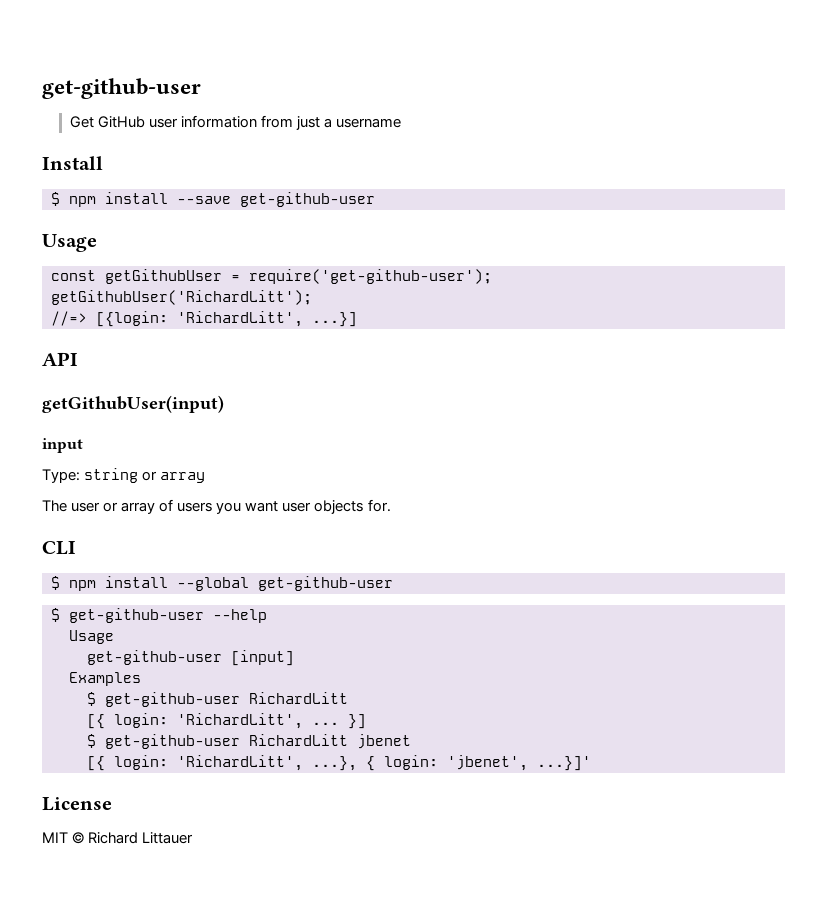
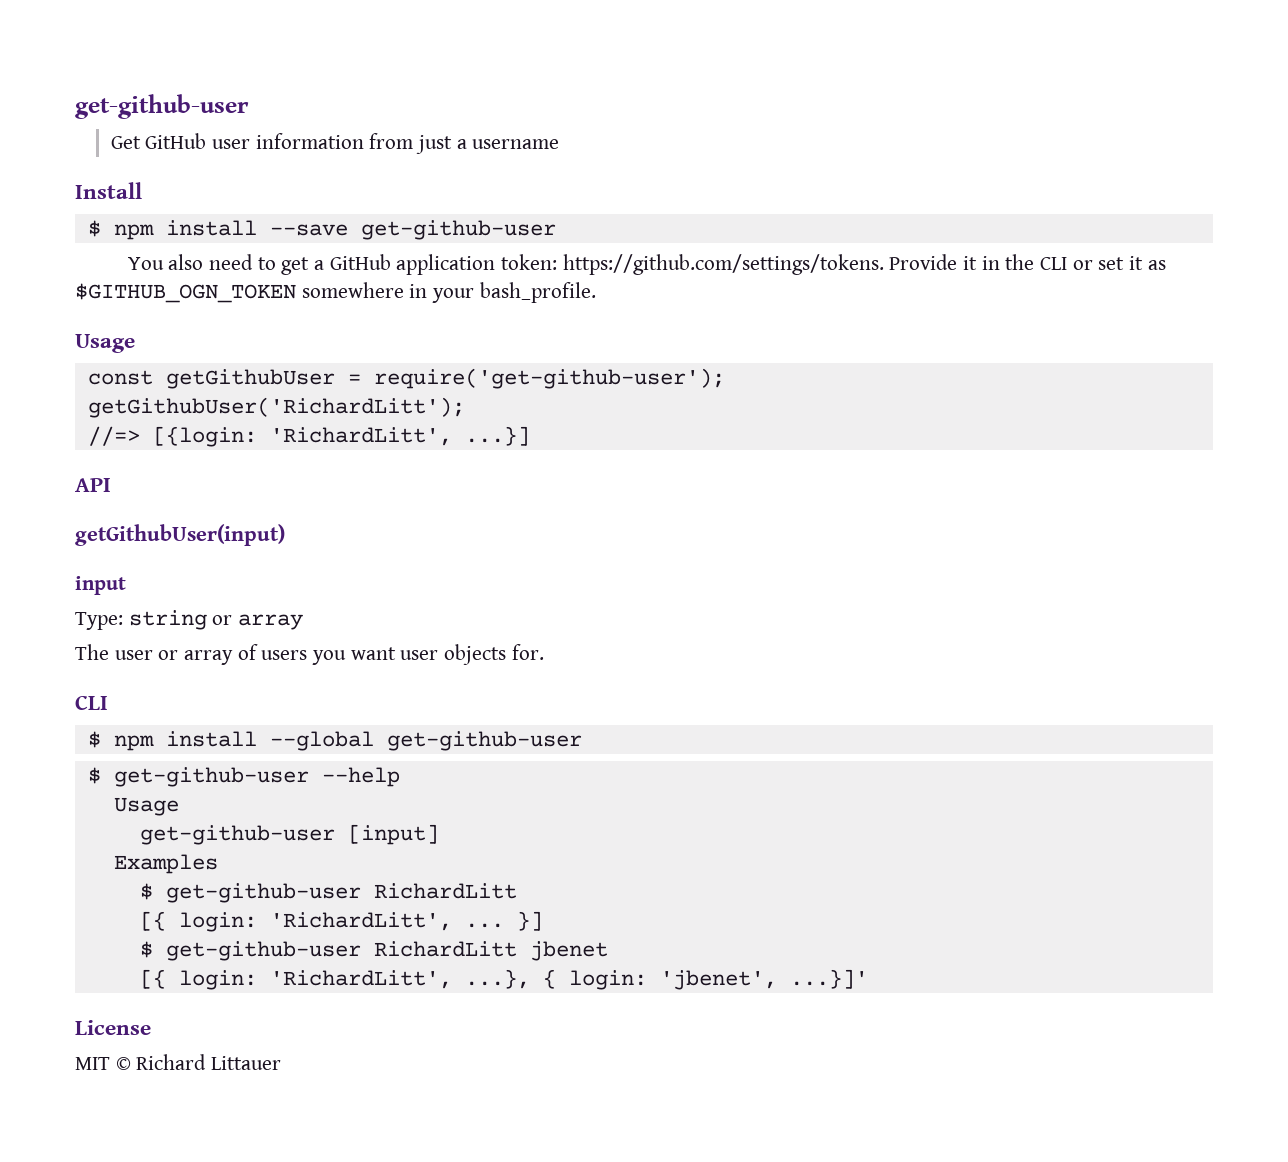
+ You also need to get a GitHub application token: https://github.com/settings/tokens. Provide it in the CLI or set it as $GITHUB_OGN_TOKEN somewhere in your bash_profile.

